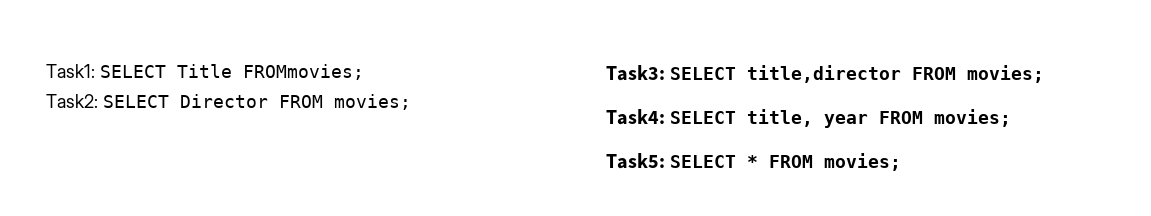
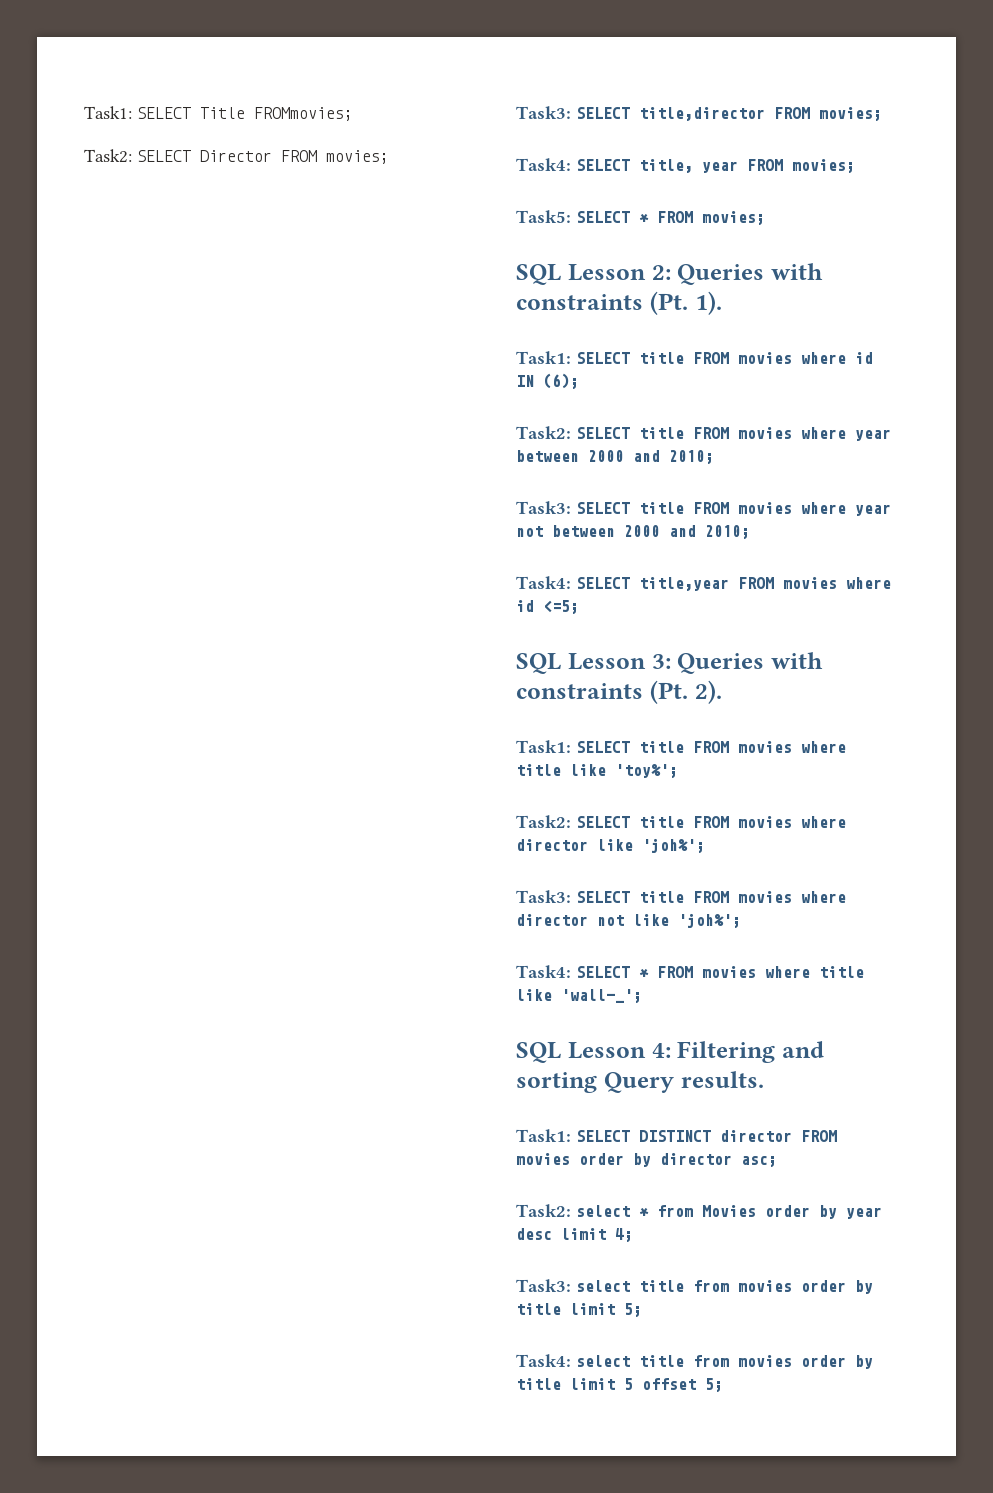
+ SQL Lesson 2: Queries with constraints (Pt. 1).
+ Task1: SELECT title FROM movies where id IN (6);
+ Task2: SELECT title FROM movies where year between 2000 and 2010;
+ Task3: SELECT title FROM movies where year not between 2000 and 2010;
+ Task4: SELECT title,year FROM movies where id <=5;
+ SQL Lesson 3: Queries with constraints (Pt. 2).
+ Task1: SELECT title FROM movies where title like 'toy%';
+ Task2: SELECT title FROM movies where director like 'joh%';
+ Task3: SELECT title FROM movies where director not like 'joh%';
+ Task4: SELECT * FROM movies where title like 'wall-_';
+ SQL Lesson 4: Filtering and sorting Query results.
+ Task1: SELECT DISTINCT director FROM movies order by director asc;
+ Task2: select * from Movies order by year desc limit 4;
+ Task3: select title from movies order by title limit 5;
+ Task4: select title from movies order by title limit 5 offset 5;

